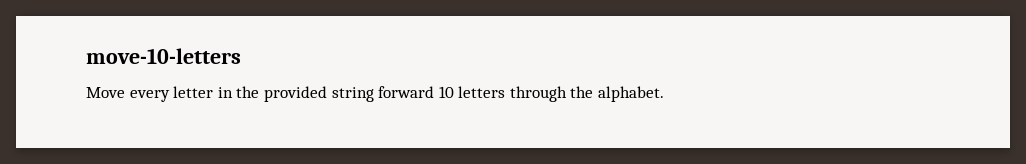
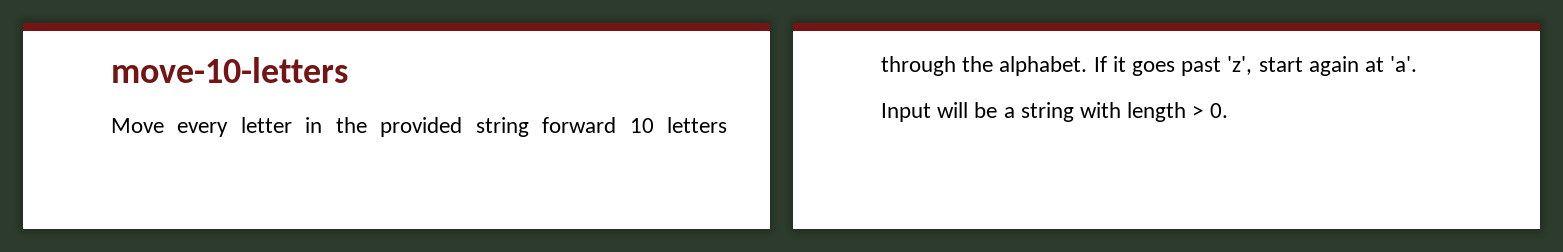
+ If it goes past 'z', start again at 'a'.
+ Input will be a string with length > 0.

